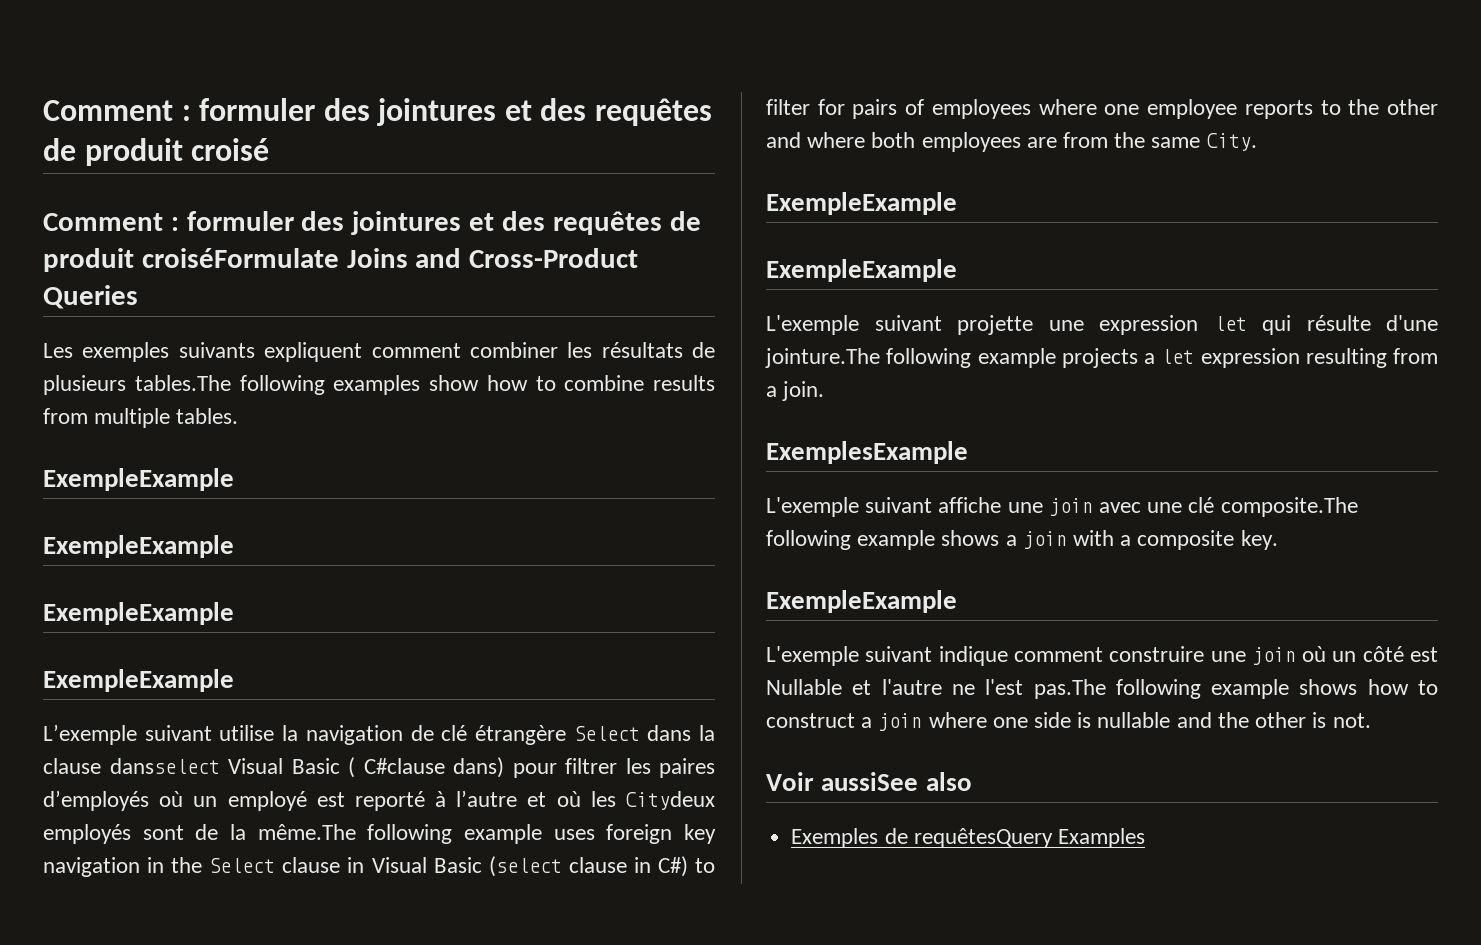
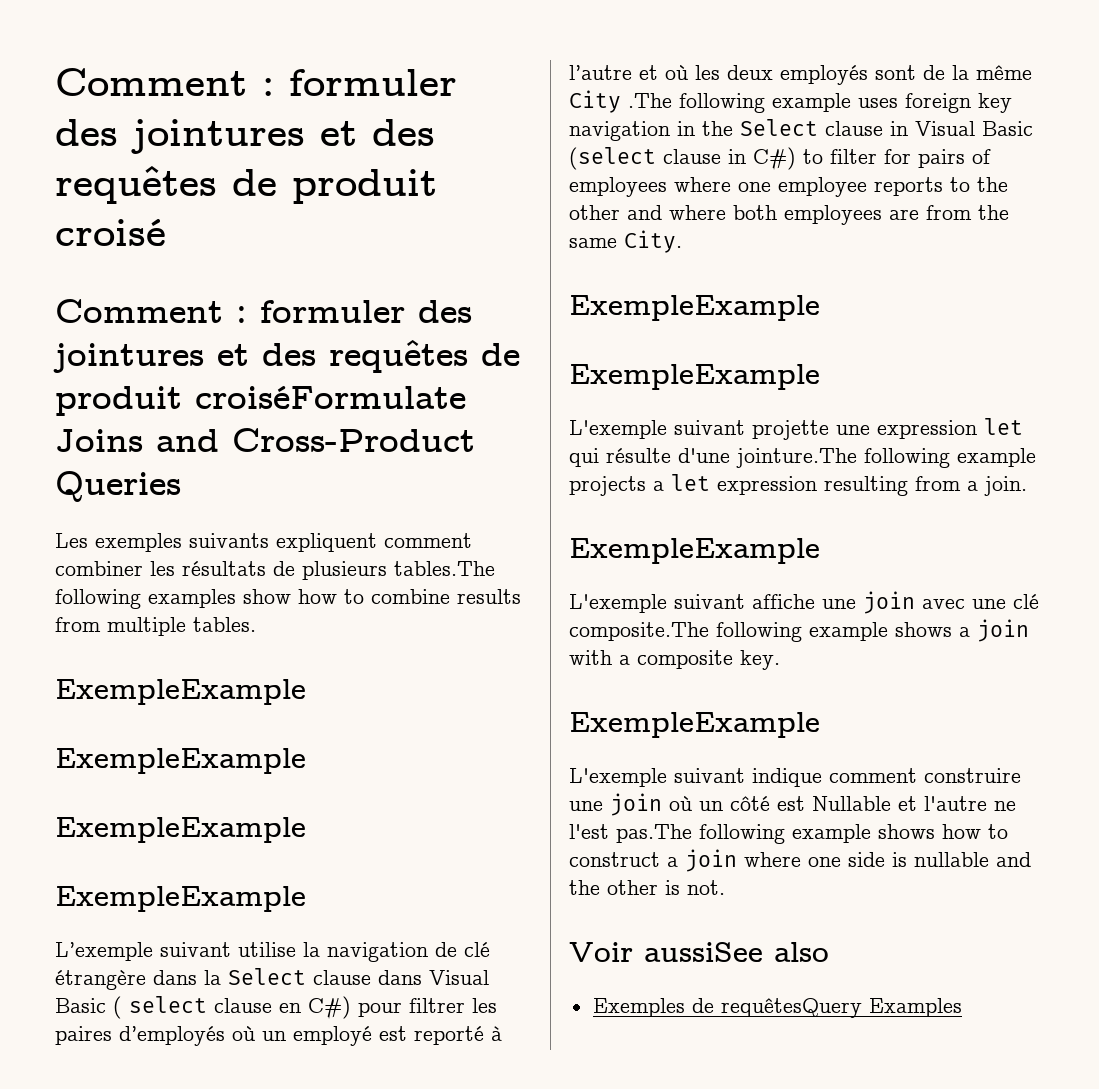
- L’exemple suivant utilise la navigation de clé étrangère Select dans la clause dansselect Visual Basic ( C#clause dans) pour filtrer les paires d’employés où un employé est reporté à l’autre et où les Citydeux employés sont de la même.The following example uses foreign key navigation in the Select clause in Visual Basic (select clause in C#) to filter for pairs of employees where one employee reports to the other and where both employees are from the same City.
+ L’exemple suivant utilise la navigation de clé étrangère dans la Select clause dans Visual Basic ( select clause en C#) pour filtrer les paires d’employés où un employé est reporté à l’autre et où les deux employés sont de la même City .The following example uses foreign key navigation in the Select clause in Visual Basic (select clause in C#) to filter for pairs of employees where one employee reports to the other and where both employees are from the same City.
  L'exemple suivant projette une expression let qui résulte d'une jointure.The following example projects a let expression resulting from a join.
- ExemplesExample
+ ExempleExample

